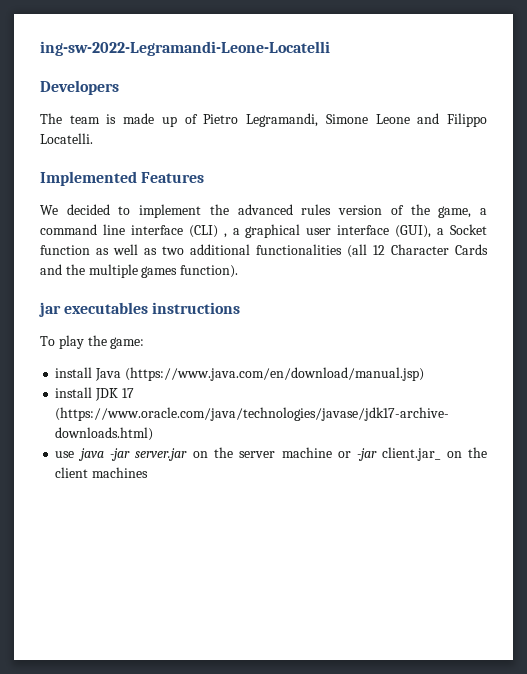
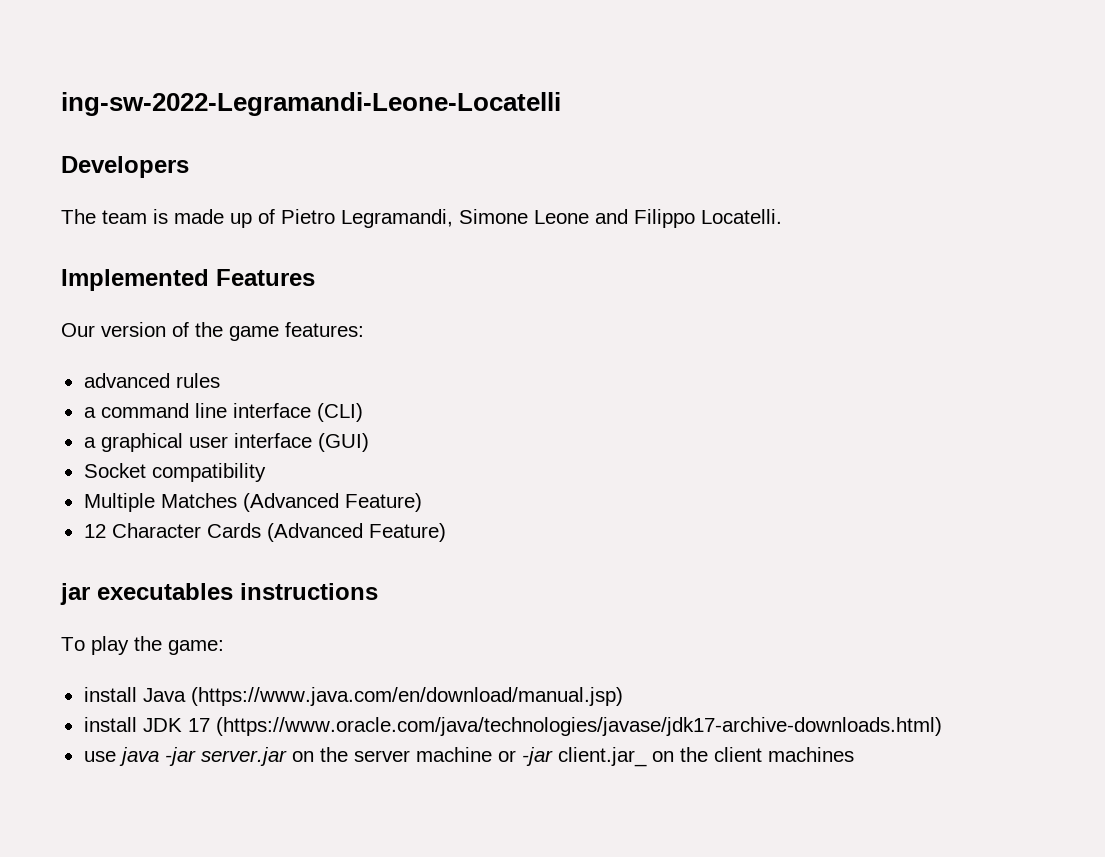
- We decided to implement the advanced rules version of the game, a command line interface (CLI) , a graphical user interface (GUI), a Socket function as well as two additional functionalities (all 12 Character Cards and the multiple games function).
+ Our version of the game features:
+ advanced rules
+ a command line interface (CLI)
+ a graphical user interface (GUI)
+ Socket compatibility
+ Multiple Matches (Advanced Feature)
+ 12 Character Cards (Advanced Feature)

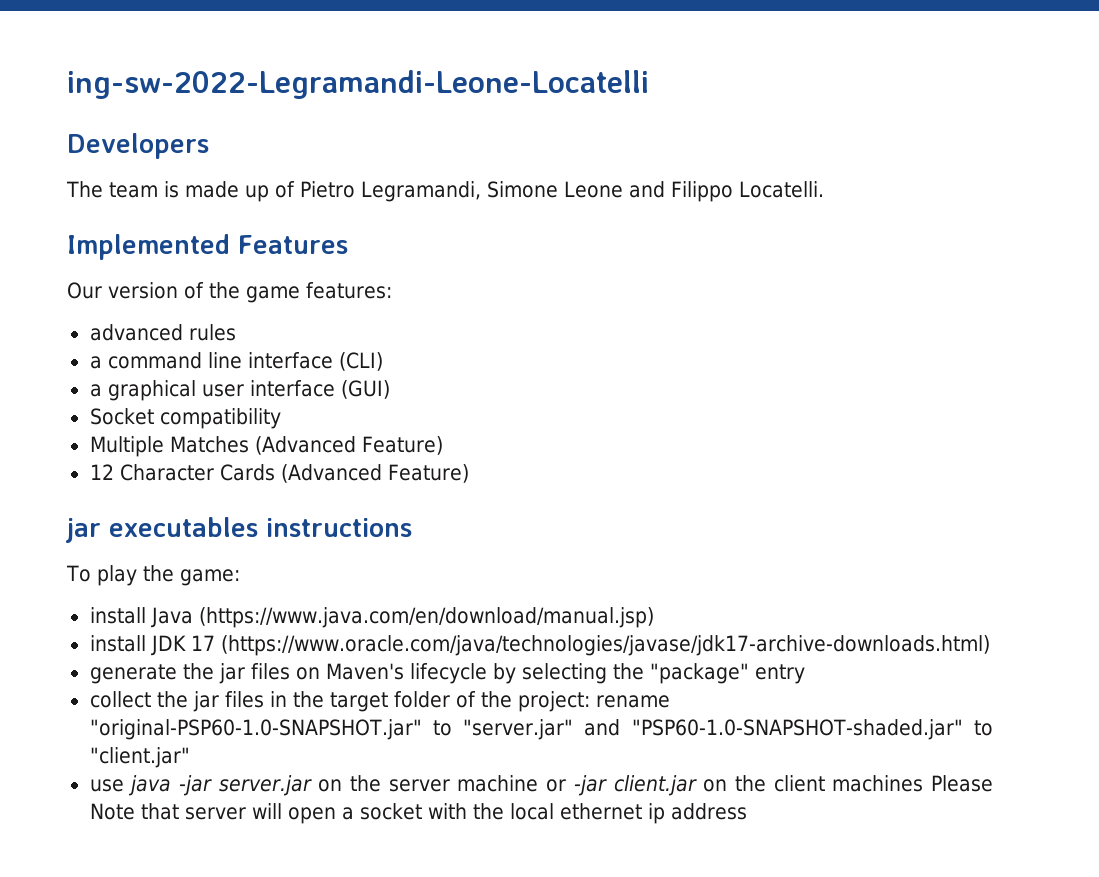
+ generate the jar files on Maven's lifecycle by selecting the "package" entry
+ collect the jar files in the target folder of the project: rename "original-PSP60-1.0-SNAPSHOT.jar" to "server.jar" and "PSP60-1.0-SNAPSHOT-shaded.jar" to "client.jar"
- use java -jar server.jar on the server machine or -jar client.jar_ on the client machines
+ use java -jar server.jar on the server machine or -jar client.jar on the client machines Please Note that server will open a socket with the local ethernet ip address

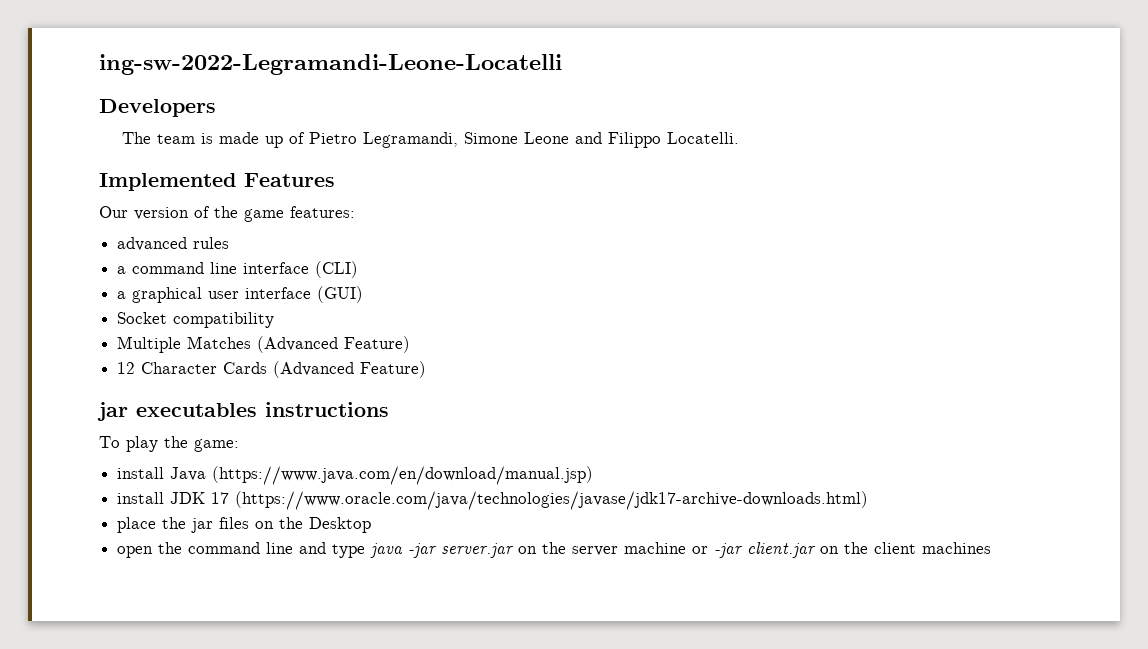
- generate the jar files on Maven's lifecycle by selecting the "package" entry
- collect the jar files in the target folder of the project: rename "original-PSP60-1.0-SNAPSHOT.jar" to "server.jar" and "PSP60-1.0-SNAPSHOT-shaded.jar" to "client.jar"
- use java -jar server.jar on the server machine or -jar client.jar on the client machines Please Note that server will open a socket with the local ethernet ip address
+ place the jar files on the Desktop
+ open the command line and type java -jar server.jar on the server machine or -jar client.jar on the client machines

